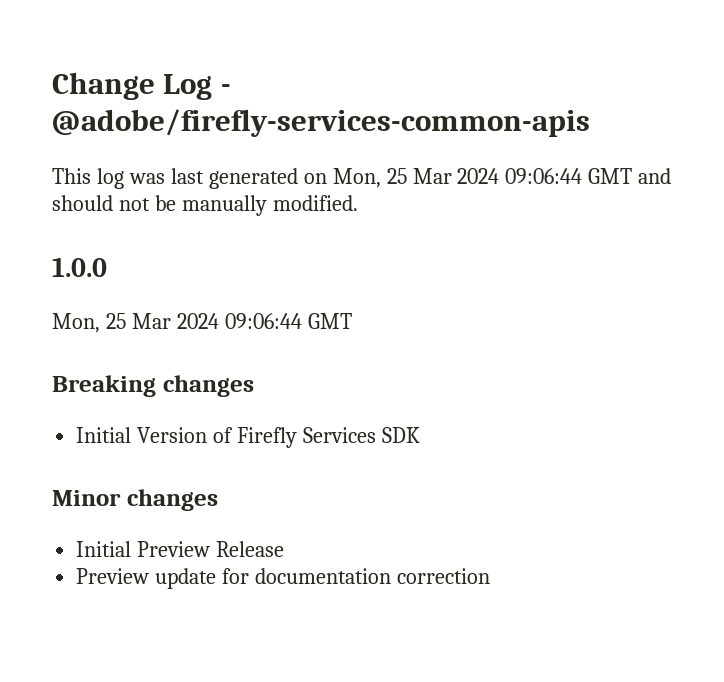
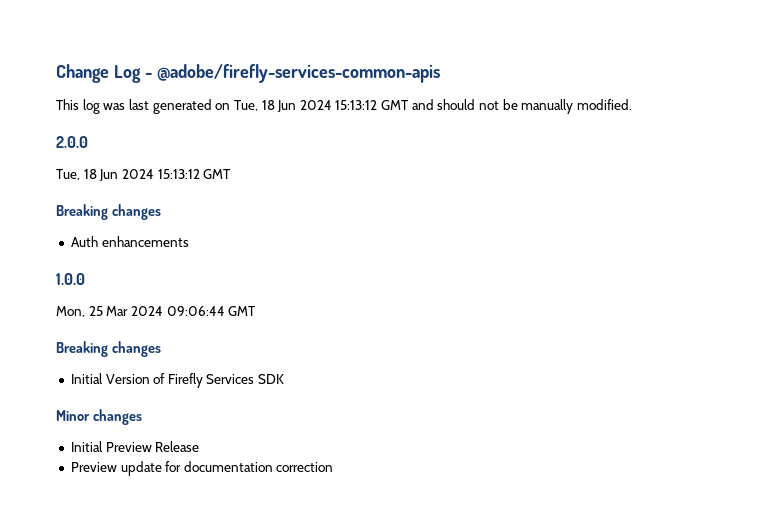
- This log was last generated on Mon, 25 Mar 2024 09:06:44 GMT and should not be manually modified.
+ This log was last generated on Tue, 18 Jun 2024 15:13:12 GMT and should not be manually modified.
+ 2.0.0
+ Tue, 18 Jun 2024 15:13:12 GMT
+ Breaking changes
+ Auth enhancements

